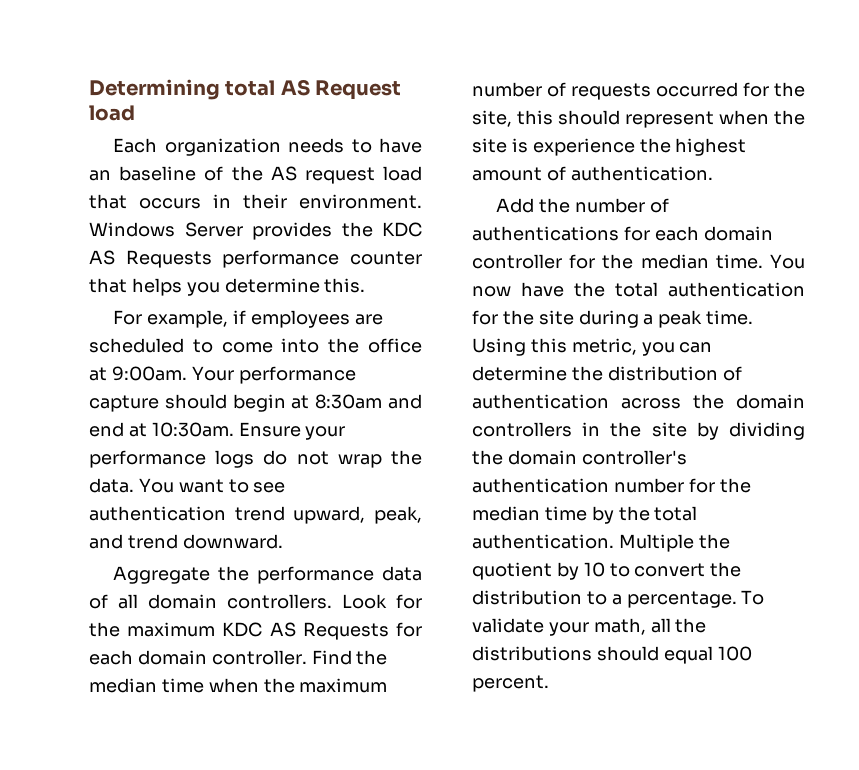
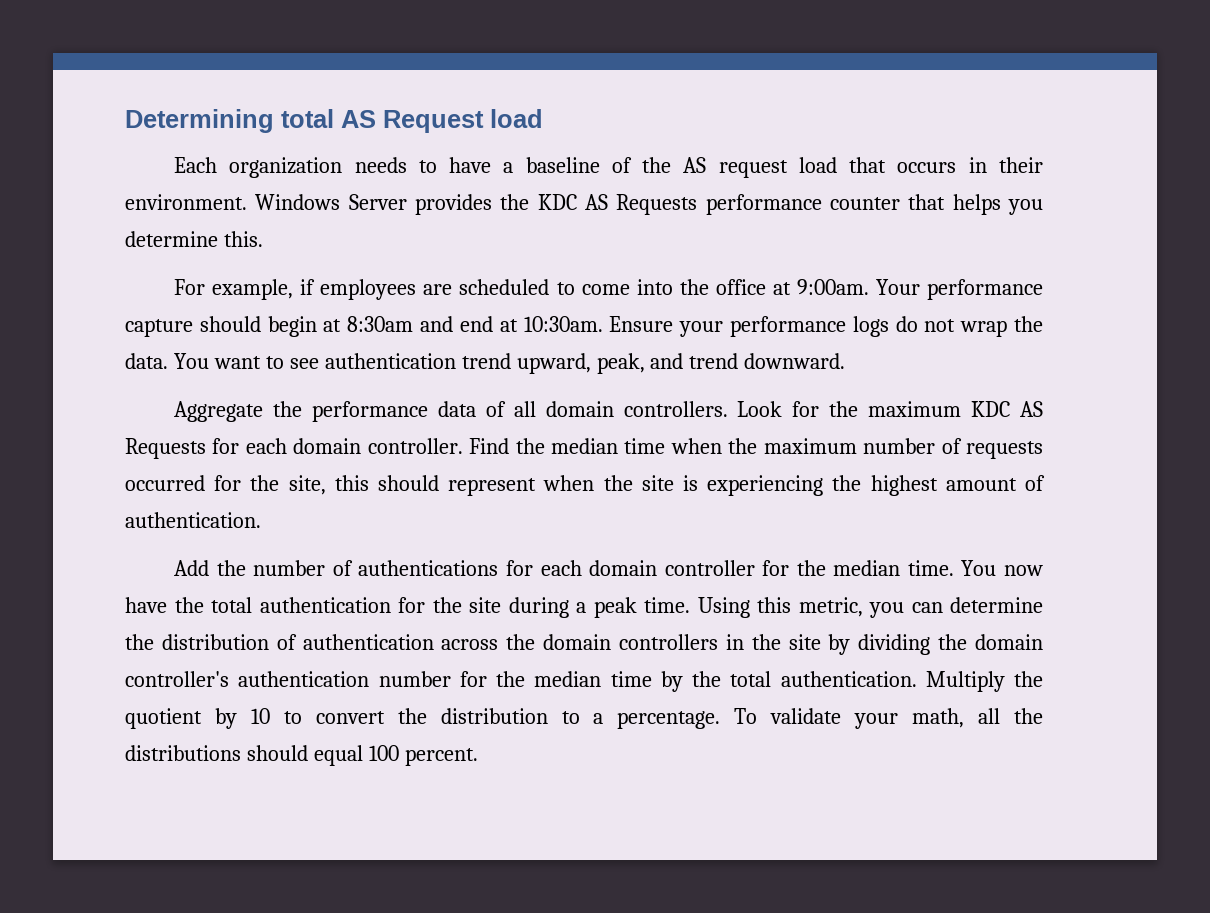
- Each organization needs to have an baseline of the AS request load that occurs in their environment.
+ Each organization needs to have a baseline of the AS request load that occurs in their environment.
- Find the median time when the maximum number of requests occurred for the site, this should represent when the site is experience the highest amount of authentication.
+ Find the median time when the maximum number of requests occurred for the site, this should represent when the site is experiencing the highest amount of authentication.
- Multiple the quotient by 10 to convert the distribution to a percentage.
+ Multiply the quotient by 10 to convert the distribution to a percentage.

